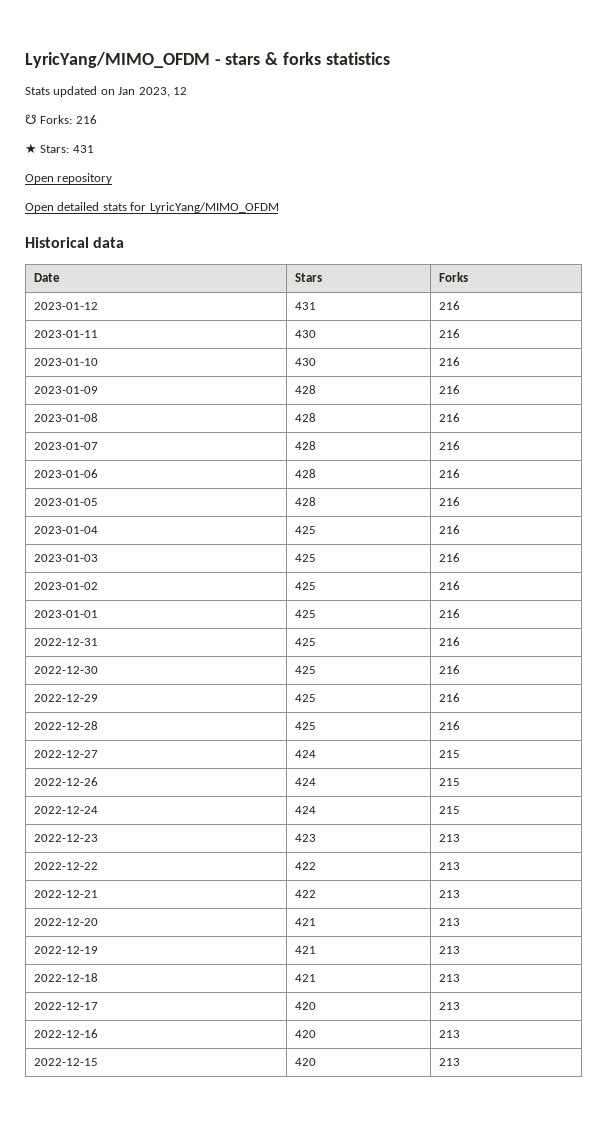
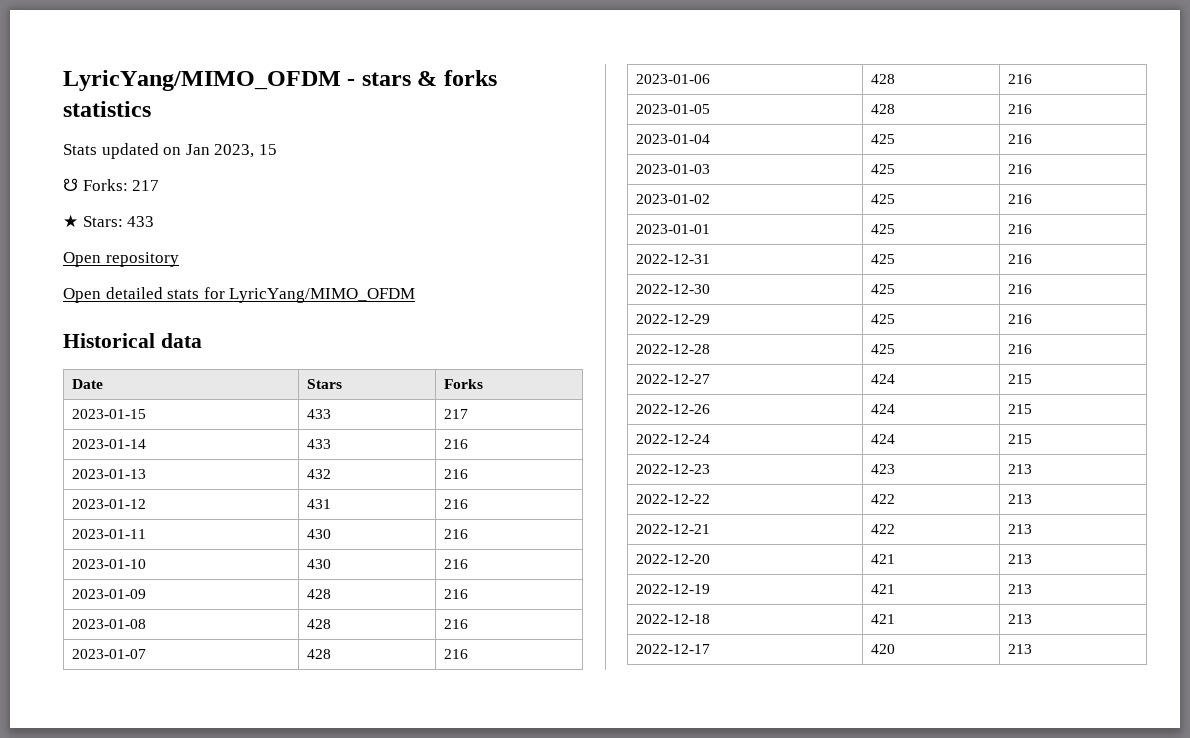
- Stats updated on Jan 2023, 12
+ Stats updated on Jan 2023, 15
- ☋ Forks: 216
+ ☋ Forks: 217
- ★ Stars: 431
+ ★ Stars: 433
+ 2023-01-15 | 433 | 217
+ 2023-01-14 | 433 | 216
+ 2023-01-13 | 432 | 216
- 2022-12-16 | 420 | 213
- 2022-12-15 | 420 | 213

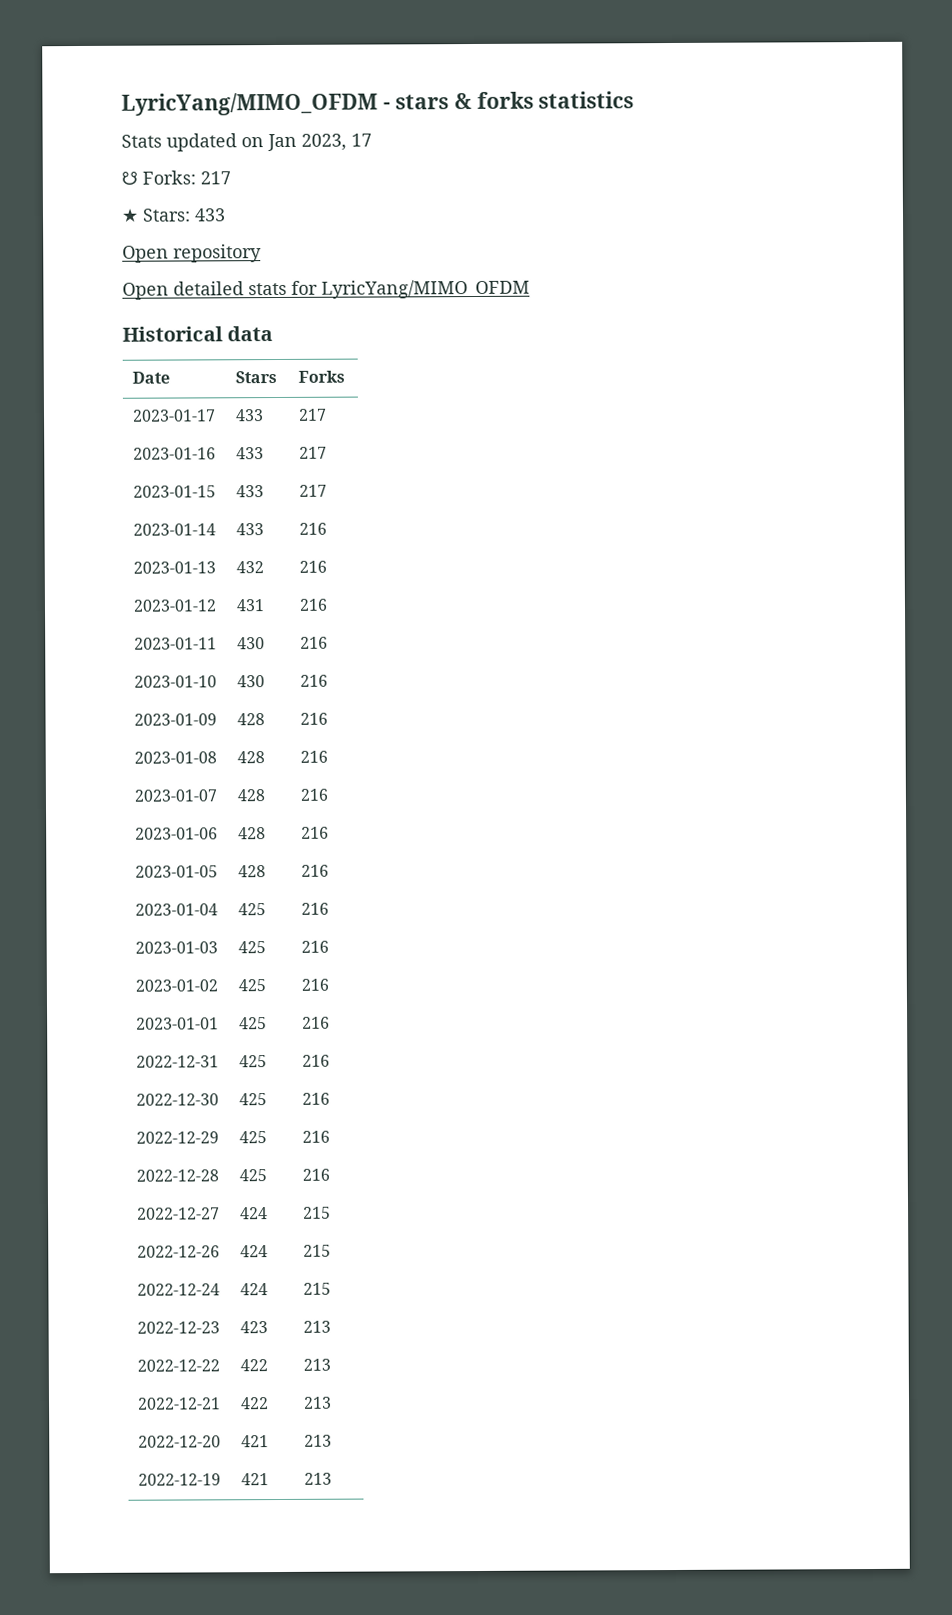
- Stats updated on Jan 2023, 15
+ Stats updated on Jan 2023, 17
+ 2023-01-17 | 433 | 217
+ 2023-01-16 | 433 | 217
- 2022-12-18 | 421 | 213
- 2022-12-17 | 420 | 213

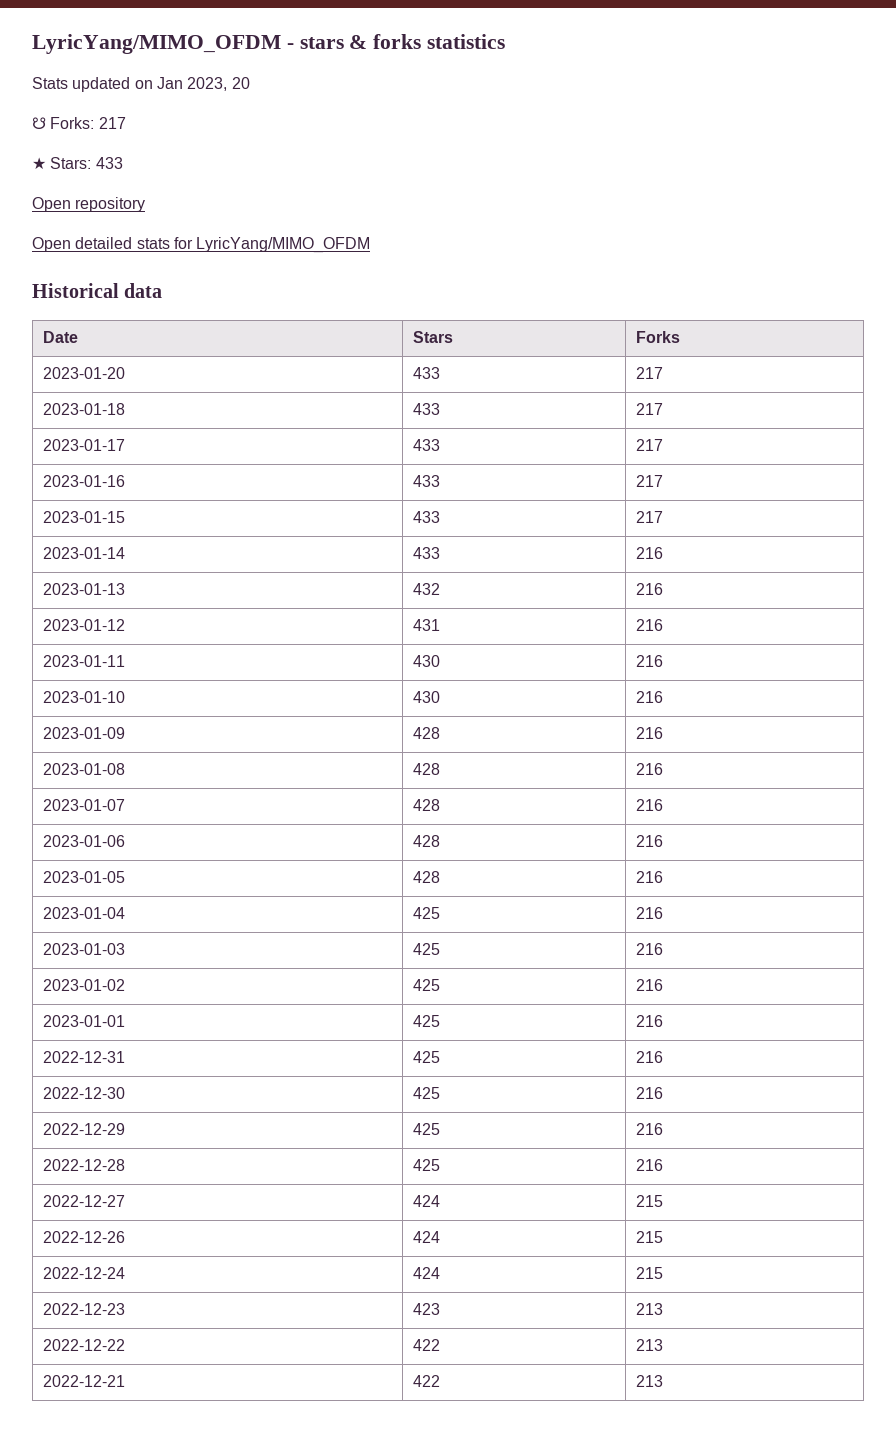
- Stats updated on Jan 2023, 17
+ Stats updated on Jan 2023, 20
+ 2023-01-20 | 433 | 217
+ 2023-01-18 | 433 | 217
- 2022-12-20 | 421 | 213
- 2022-12-19 | 421 | 213

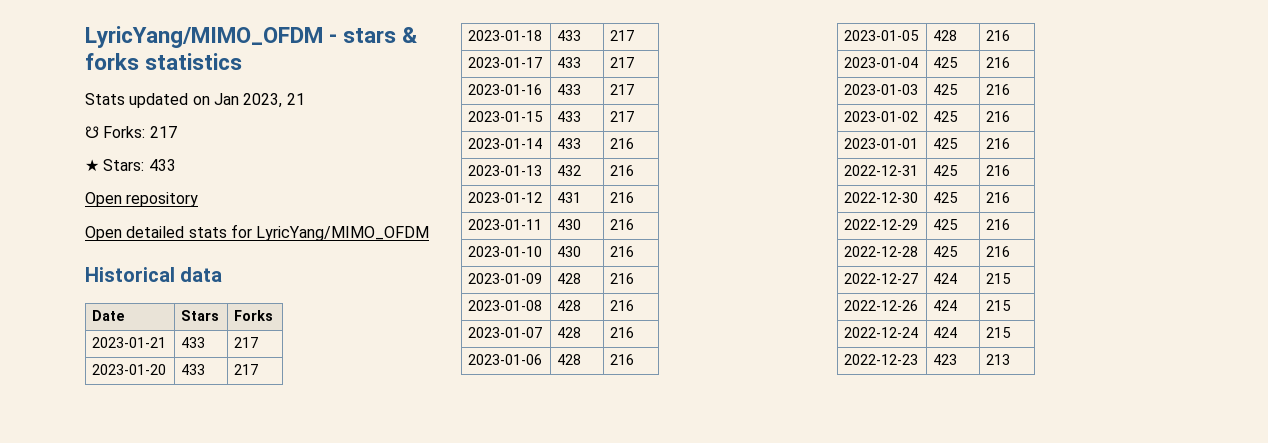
- Stats updated on Jan 2023, 20
+ Stats updated on Jan 2023, 21
+ 2023-01-21 | 433 | 217
- 2022-12-22 | 422 | 213
- 2022-12-21 | 422 | 213

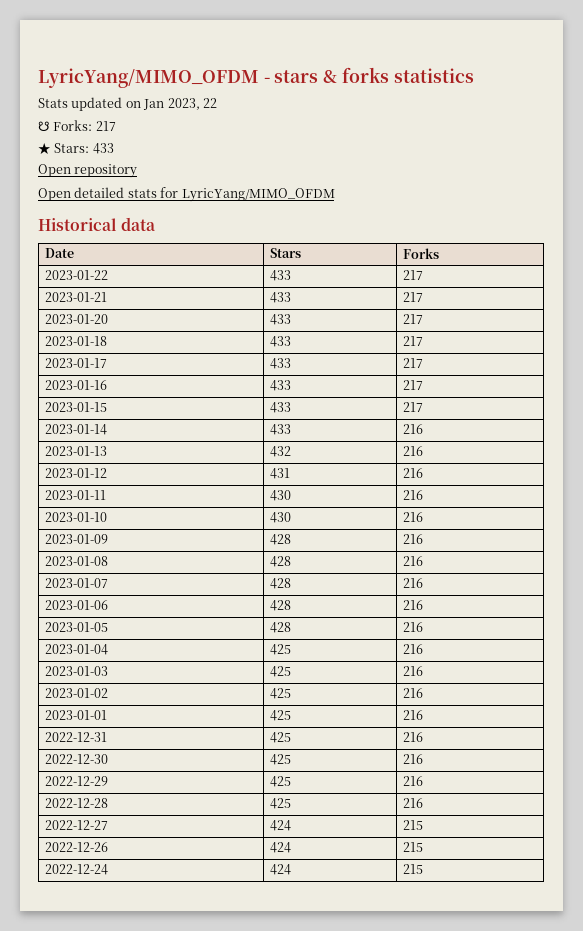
- Stats updated on Jan 2023, 21
+ Stats updated on Jan 2023, 22
+ 2023-01-22 | 433 | 217
- 2022-12-23 | 423 | 213

